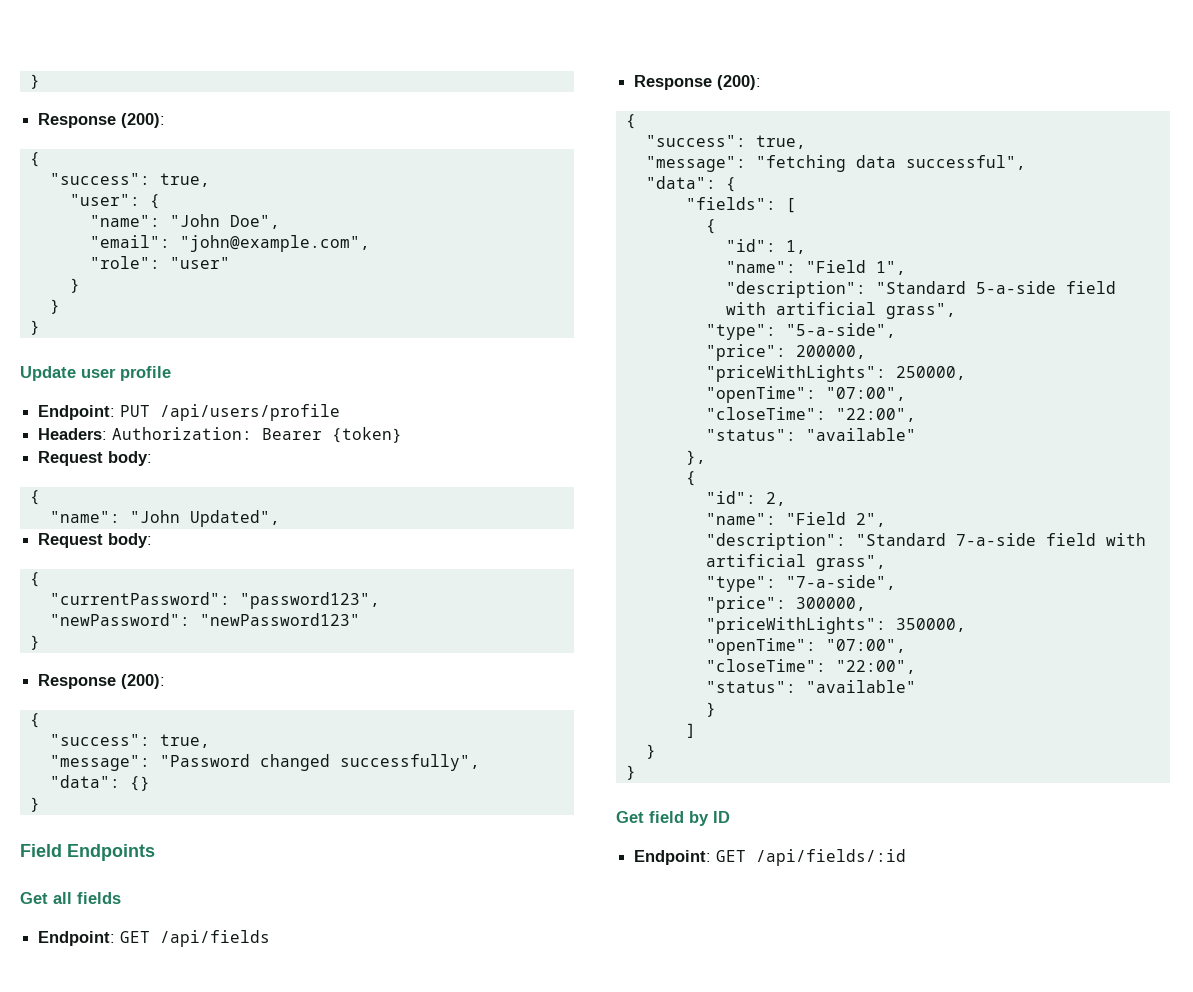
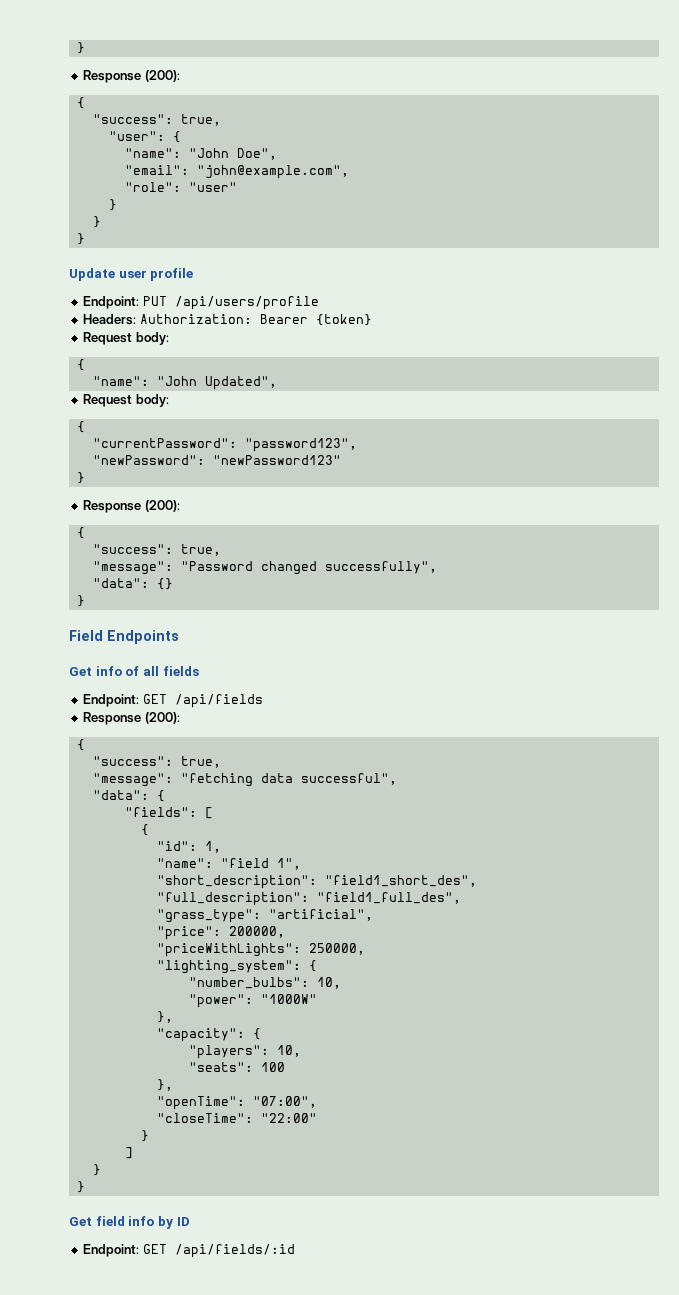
- Get all fields
+ Get info of all fields
- "name": "Field 1",
+ "name": "field 1",
- "description": "Standard 5-a-side field with artificial grass",
- "type": "5-a-side",
+ "short_description": "field1_short_des",
+ "full_description": "field1_full_des",
+ "grass_type": "artificial",
  "price": 200000,
  "priceWithLights": 250000,
+ "lighting_system": {
+ "number_bulbs": 10,
+ "power": "1000W"
+ },
+ "capacity": {
+ "players": 10,
+ "seats": 100
+ },
  "openTime": "07:00",
- "closeTime": "22:00",
- "status": "available"
- },
- {
- "id": 2,
- "name": "Field 2",
- "description": "Standard 7-a-side field with artificial grass",
- "type": "7-a-side",
- "price": 300000,
- "priceWithLights": 350000,
- "openTime": "07:00",
- "closeTime": "22:00",
- "status": "available"
+ "closeTime": "22:00"
- Get field by ID
+ Get field info by ID

